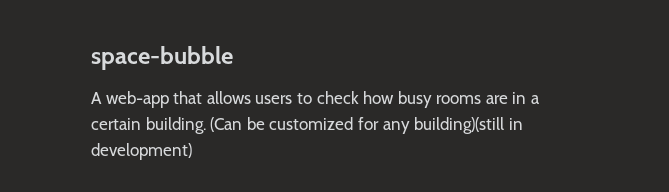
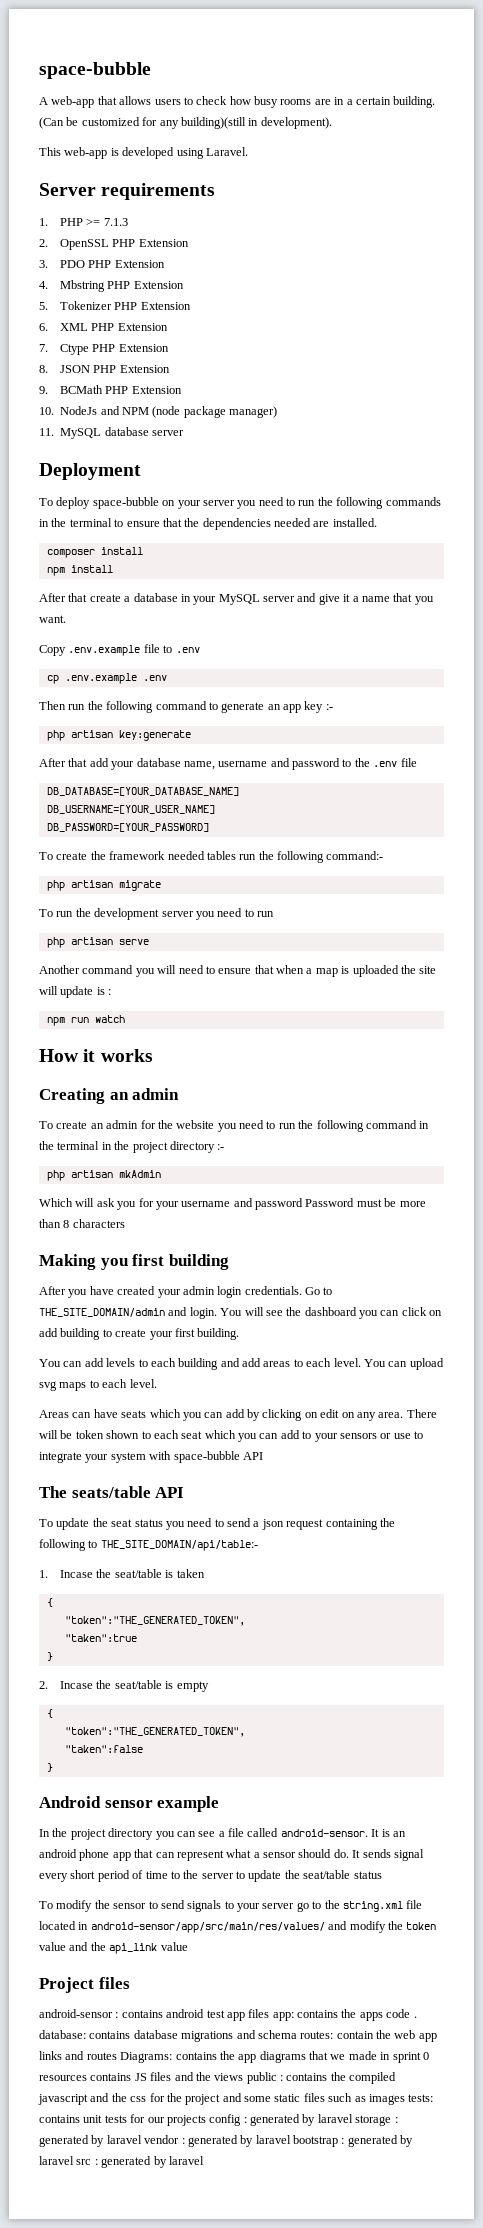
- (Can be customized for any building)(still in development)
+ (Can be customized for any building)(still in development).
+ This web-app is developed using Laravel.
+ Server requirements
+ 1. PHP >= 7.1.3
+ 2. OpenSSL PHP Extension
+ 3. PDO PHP Extension
+ 4. Mbstring PHP Extension
+ 5. Tokenizer PHP Extension
+ 6. XML PHP Extension
+ 7. Ctype PHP Extension
+ 8. JSON PHP Extension
+ 9. BCMath PHP Extension
+ 10. NodeJs and NPM (node package manager)
+ 11. MySQL database server
+ Deployment
+ To deploy space-bubble on your server you need to run the following commands in the terminal to ensure that the dependencies needed are installed.
+ composer install
+ npm install
+ After that create a database in your MySQL server and give it a name that you want.
+ Copy .env.example file to .env
+ cp .env.example .env
+ Then run the following command to generate an app key :-
+ php artisan key:generate
+ After that add your database name, username and password to the .env file
+ DB_DATABASE=[YOUR_DATABASE_NAME]
+ DB_USERNAME=[YOUR_USER_NAME]
+ DB_PASSWORD=[YOUR_PASSWORD]
+ To create the framework needed tables run the following command:-
+ php artisan migrate
+ To run the development server you need to run
+ php artisan serve
+ Another command you will need to ensure that when a map is uploaded the site will update is :
+ npm run watch
+ How it works
+ Creating an admin
+ To create an admin for the website you need to run the following command in the terminal in the project directory :-
+ php artisan mkAdmin
+ Which will ask you for your username and password Password must be more than 8 characters
+ Making you first building
+ After you have created your admin login credentials. Go to THE_SITE_DOMAIN/admin and login. You will see the dashboard you can click on add building to create your first building.
+ You can add levels to each building and add areas to each level. You can upload svg maps to each level.
+ Areas can have seats which you can add by clicking on edit on any area. There will be token shown to each seat which you can add to your sensors or use to integrate your system with space-bubble API
+ The seats/table API
+ To update the seat status you need to send a json request containing the following to THE_SITE_DOMAIN/api/table:-
+ 1. Incase the seat/table is taken
+ {
+ "token":"THE_GENERATED_TOKEN",
+ "taken":true
+ }
+ 2. Incase the seat/table is empty
+ {
+ "token":"THE_GENERATED_TOKEN",
+ "taken":false
+ }
+ Android sensor example
+ In the project directory you can see a file called android-sensor. It is an android phone app that can represent what a sensor should do. It sends signal every short period of time to the server to update the seat/table status
+ To modify the sensor to send signals to your server go to the string.xml file located in android-sensor/app/src/main/res/values/ and modify the token value and the api_link value
+ Project files
+ android-sensor : contains android test app files app: contains the apps code . database: contains database migrations and schema routes: contain the web app links and routes Diagrams: contains the app diagrams that we made in sprint 0 resources contains JS files and the views public : contains the compiled javascript and the css for the project and some static files such as images tests: contains unit tests for our projects config : generated by laravel storage : generated by laravel vendor : generated by laravel bootstrap : generated by laravel src : generated by laravel

